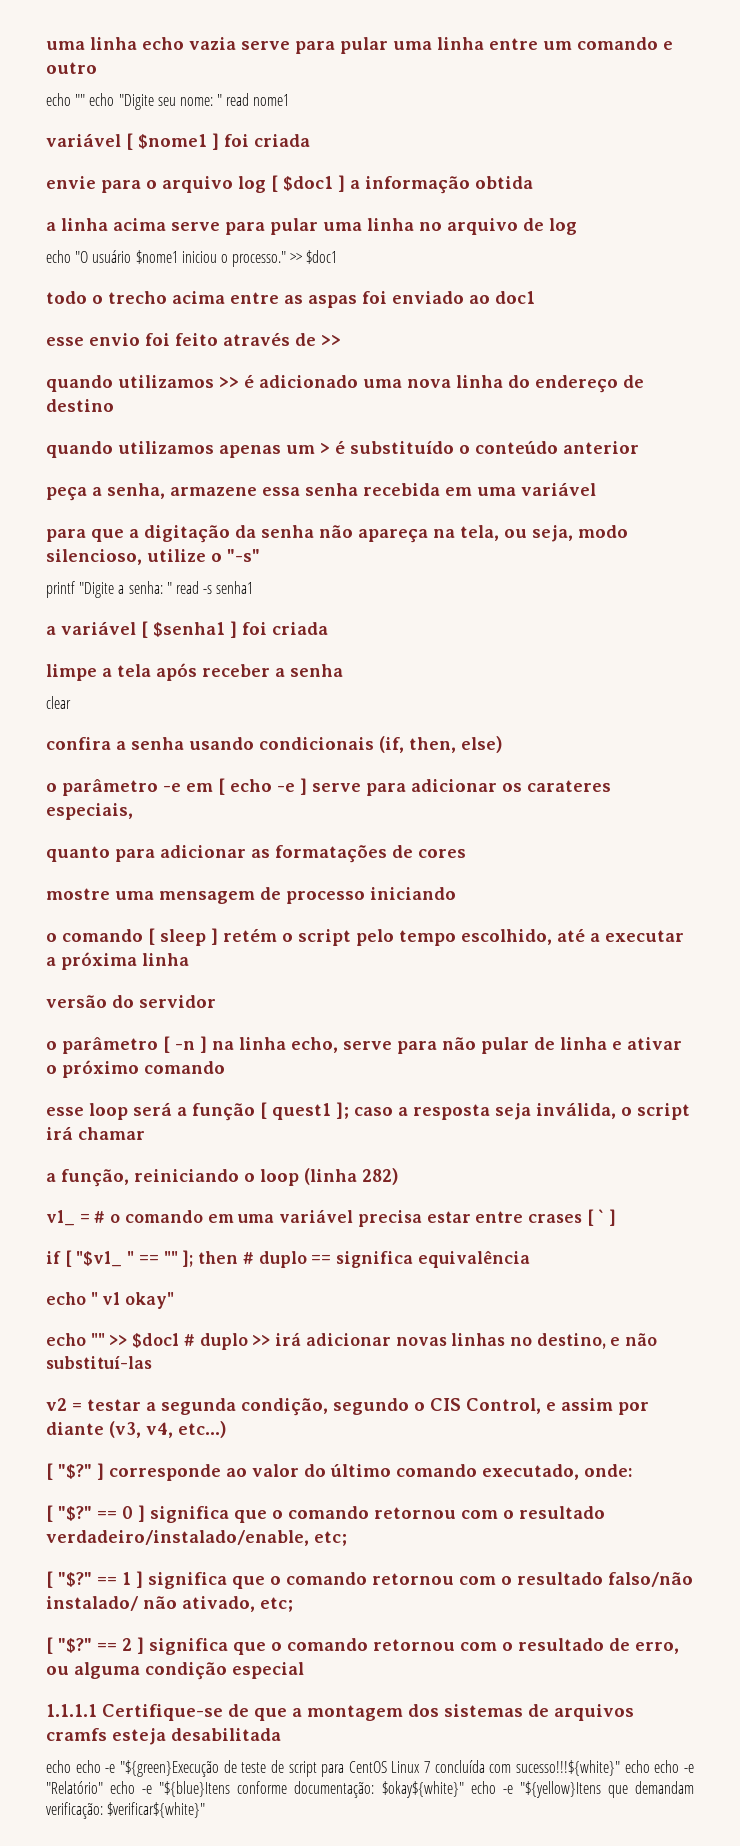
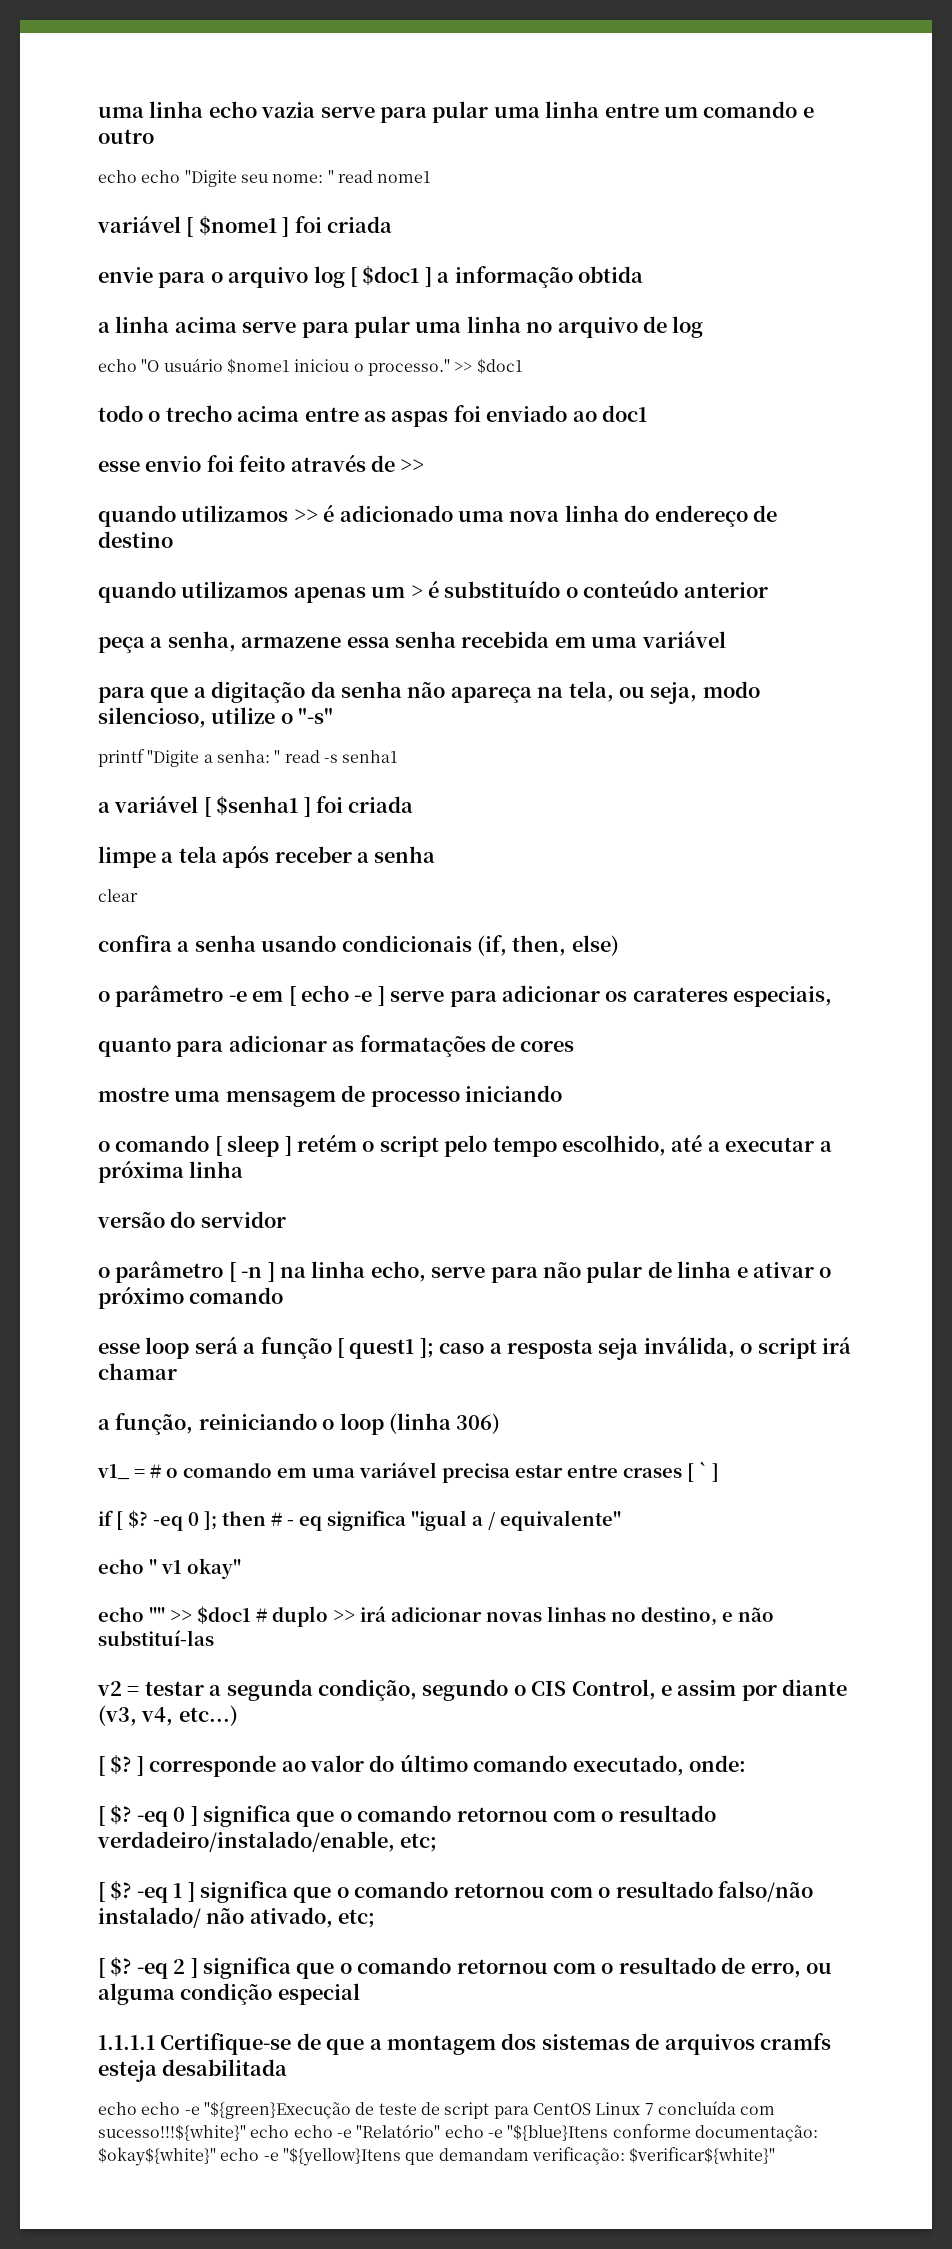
- echo "" echo "Digite seu nome: " read nome1
+ echo echo "Digite seu nome: " read nome1
- a função, reiniciando o loop (linha 282)
+ a função, reiniciando o loop (linha 306)
- if [ "$v1_ " == "" ]; then # duplo == significa equivalência
+ if [ $? -eq 0 ]; then # - eq significa "igual a / equivalente"
- [ "$?" ] corresponde ao valor do último comando executado, onde:
+ [ $? ] corresponde ao valor do último comando executado, onde:
- [ "$?" == 0 ] significa que o comando retornou com o resultado verdadeiro/instalado/enable, etc;
+ [ $? -eq 0 ] significa que o comando retornou com o resultado verdadeiro/instalado/enable, etc;
- [ "$?" == 1 ] significa que o comando retornou com o resultado falso/não instalado/ não ativado, etc;
+ [ $? -eq 1 ] significa que o comando retornou com o resultado falso/não instalado/ não ativado, etc;
- [ "$?" == 2 ] significa que o comando retornou com o resultado de erro, ou alguma condição especial
+ [ $? -eq 2 ] significa que o comando retornou com o resultado de erro, ou alguma condição especial

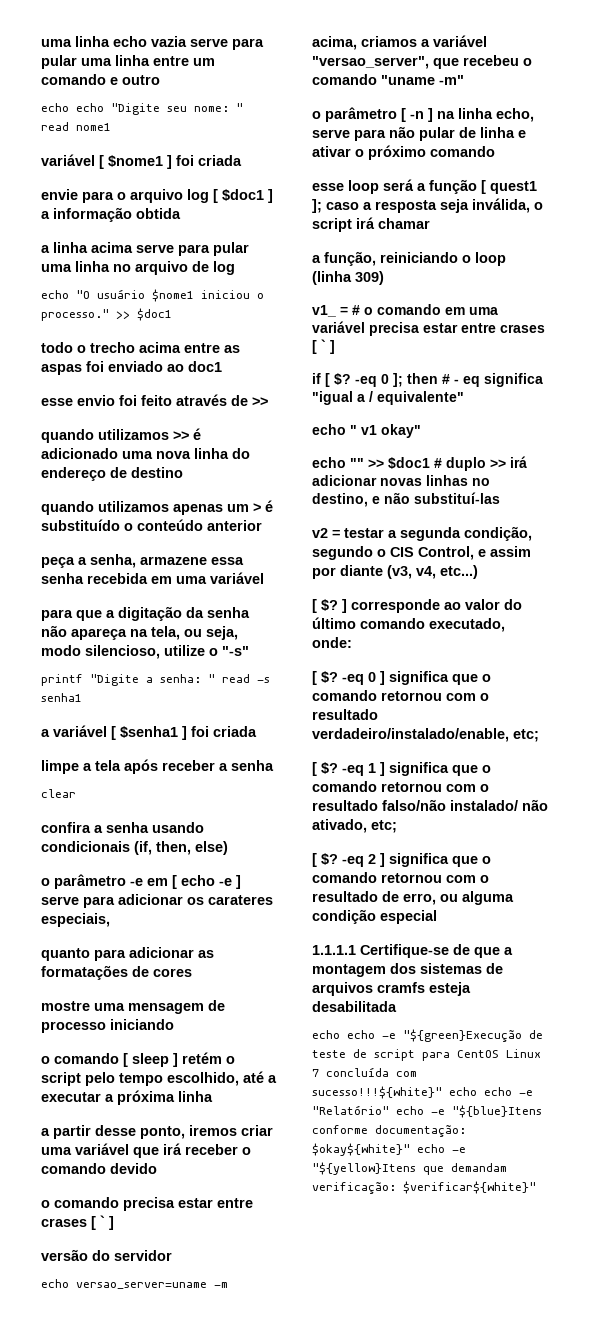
+ a partir desse ponto, iremos criar uma variável que irá receber o comando devido
+ o comando precisa estar entre crases [ ` ]
  versão do servidor
+ echo versao_server=uname -m
+ acima, criamos a variável "versao_server", que recebeu o comando "uname -m"
- a função, reiniciando o loop (linha 306)
+ a função, reiniciando o loop (linha 309)

